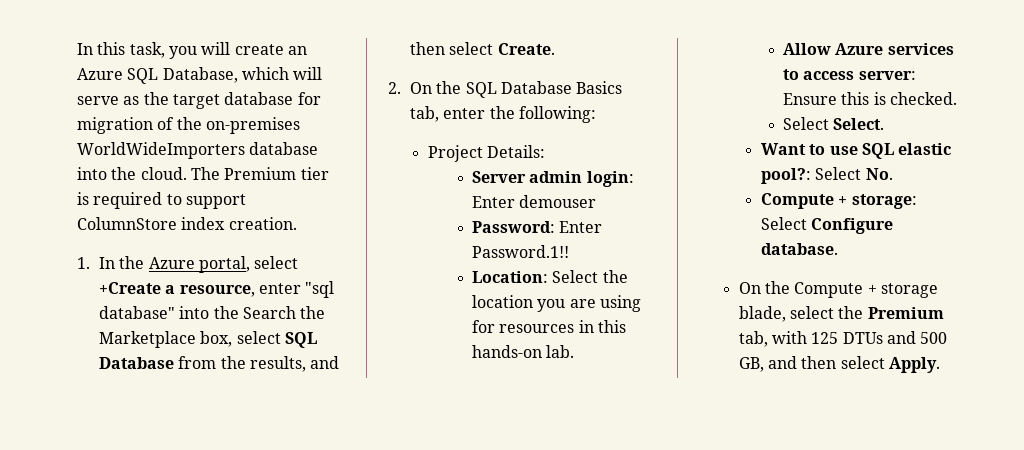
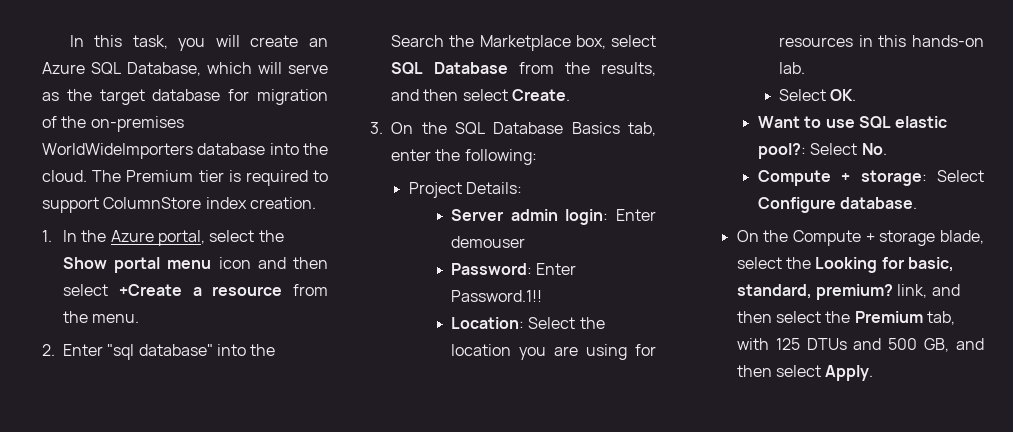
- 1. In the Azure portal, select +Create a resource, enter "sql database" into the Search the Marketplace box, select SQL Database from the results, and then select Create.
+ 1. In the Azure portal, select the Show portal menu icon and then select +Create a resource from the menu.
+ 2. Enter "sql database" into the Search the Marketplace box, select SQL Database from the results, and then select Create.
- 2. On the SQL Database Basics tab, enter the following:
+ 3. On the SQL Database Basics tab, enter the following:
- Allow Azure services to access server: Ensure this is checked.
- Select Select.
+ Select OK.
- On the Compute + storage blade, select the Premium tab, with 125 DTUs and 500 GB, and then select Apply.
+ On the Compute + storage blade, select the Looking for basic, standard, premium? link, and then select the Premium tab, with 125 DTUs and 500 GB, and then select Apply.

